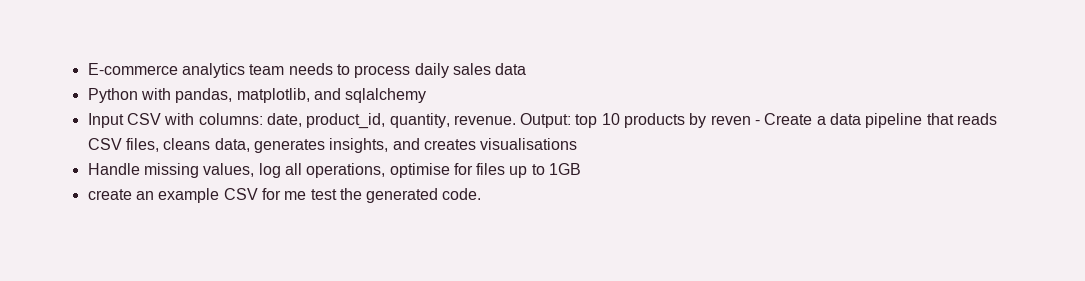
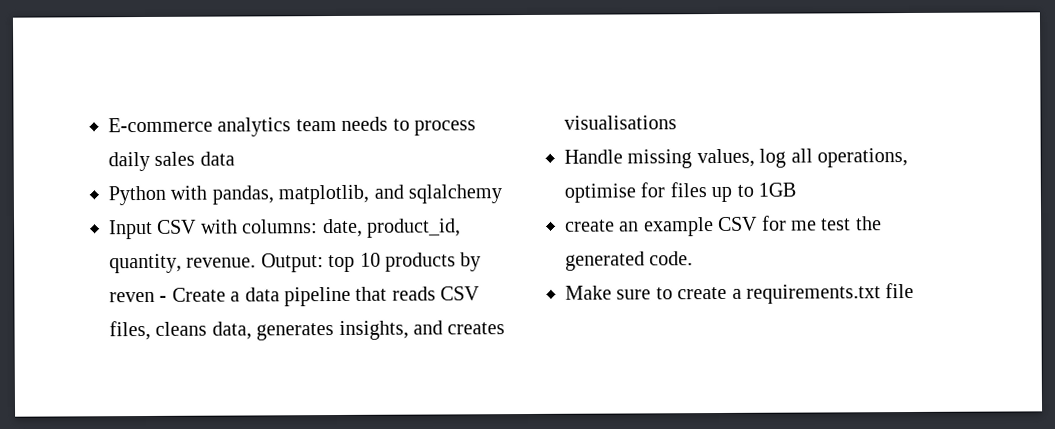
+ Make sure to create a requirements.txt file

